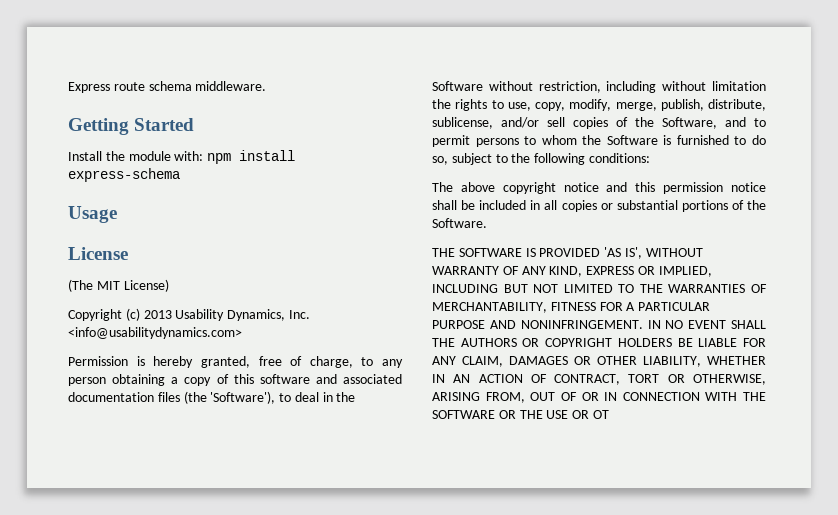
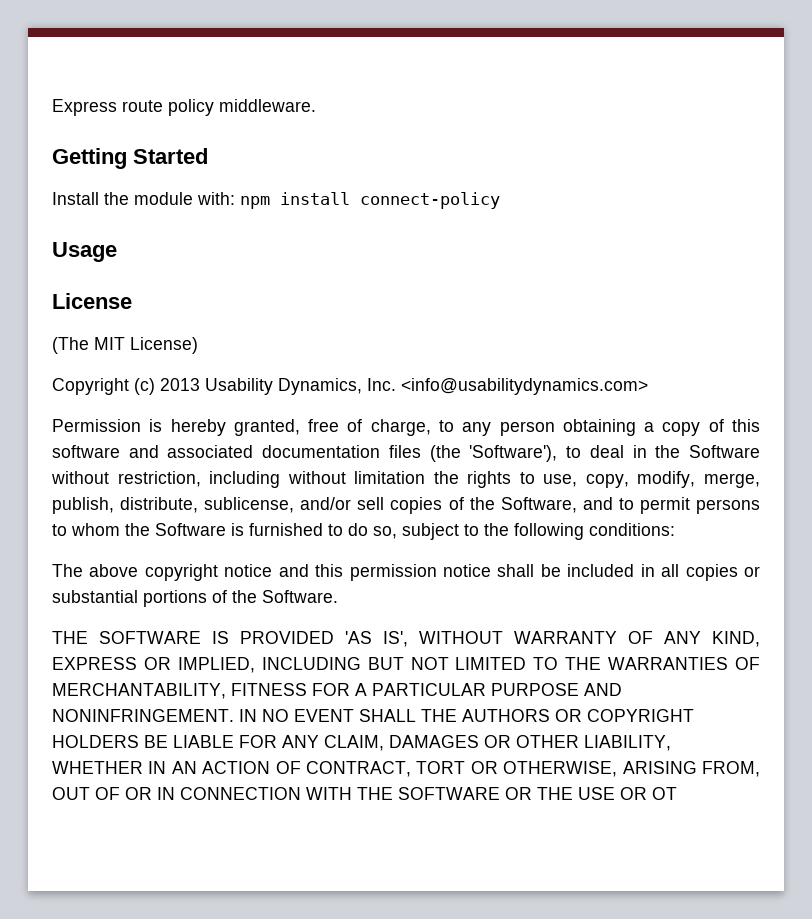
- Express route schema middleware.
+ Express route policy middleware.
- Install the module with: npm install express-schema
+ Install the module with: npm install connect-policy

